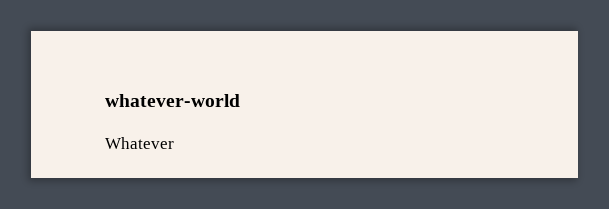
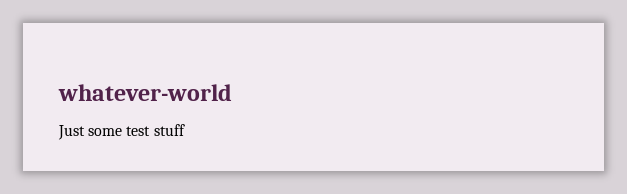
- Whatever
+ Just some test stuff

